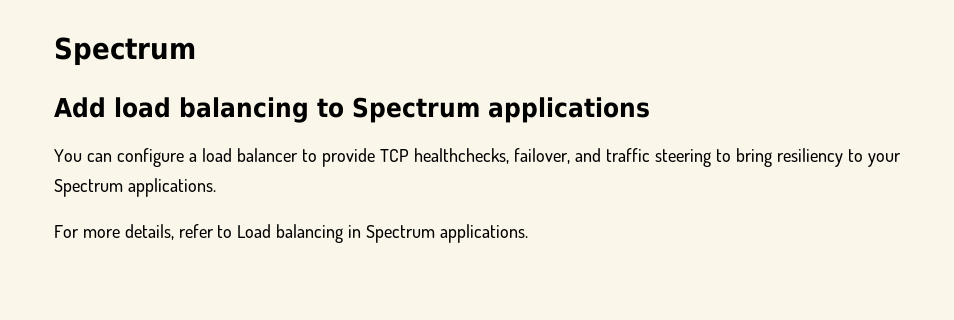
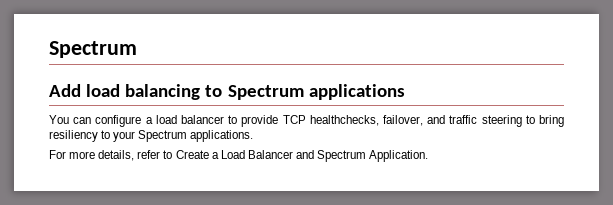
- For more details, refer to Load balancing in Spectrum applications.
+ For more details, refer to Create a Load Balancer and Spectrum Application.

